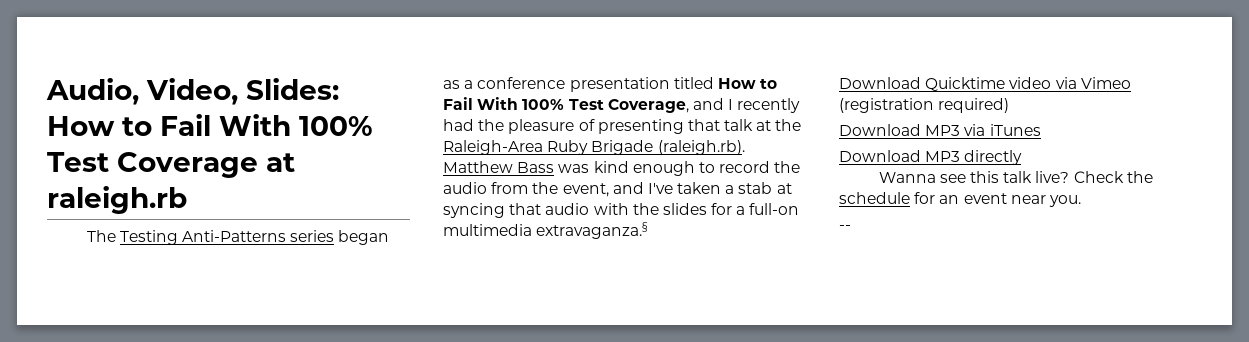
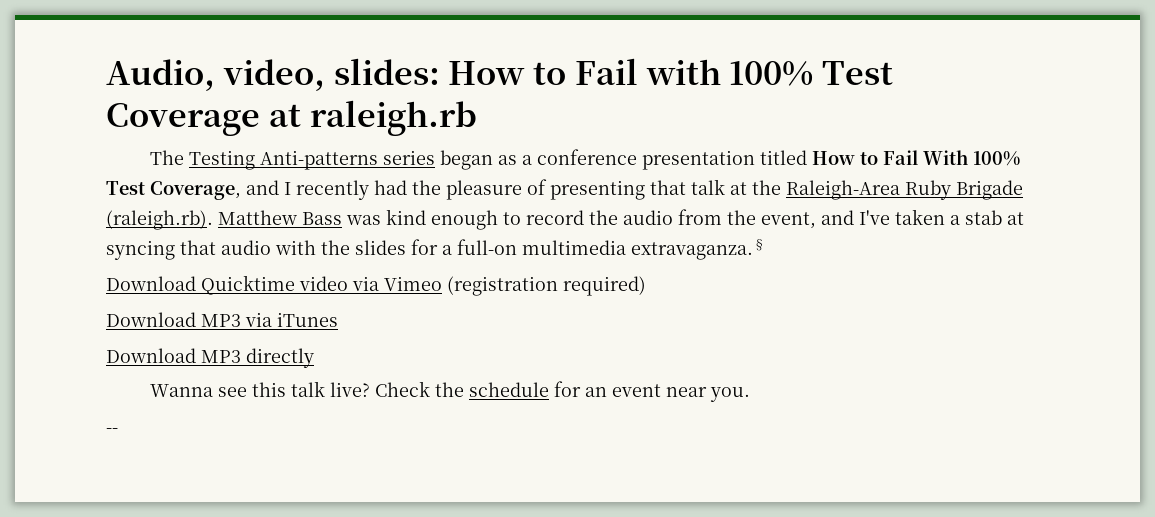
- Audio, Video, Slides: How to Fail With 100% Test Coverage at raleigh.rb
+ Audio, video, slides: How to Fail with 100% Test Coverage at raleigh.rb
- The Testing Anti-Patterns series began as a conference presentation titled How to Fail With 100% Test Coverage, and I recently had the pleasure of presenting that talk at the Raleigh-Area Ruby Brigade (raleigh.rb). Matthew Bass was kind enough to record the audio from the event, and I've taken a stab at syncing that audio with the slides for a full-on multimedia extravaganza.§
+ The Testing Anti-patterns series began as a conference presentation titled How to Fail With 100% Test Coverage, and I recently had the pleasure of presenting that talk at the Raleigh-Area Ruby Brigade (raleigh.rb). Matthew Bass was kind enough to record the audio from the event, and I've taken a stab at syncing that audio with the slides for a full-on multimedia extravaganza.§

